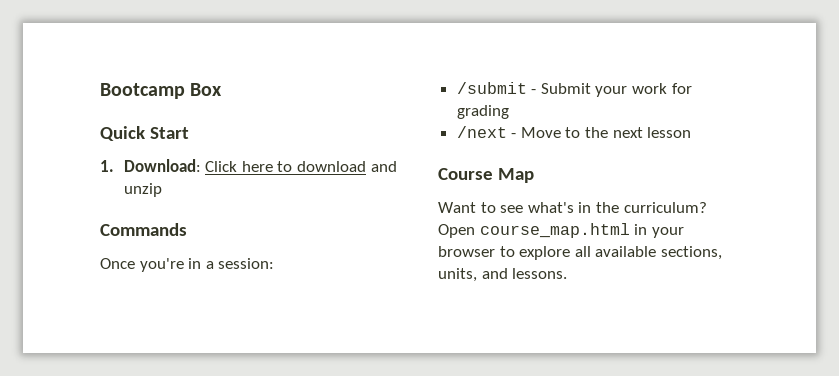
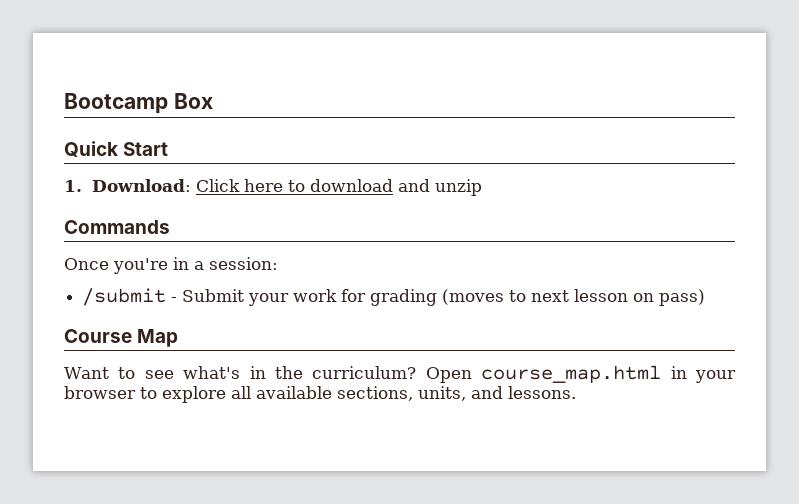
- /submit - Submit your work for grading
- /next - Move to the next lesson
+ /submit - Submit your work for grading (moves to next lesson on pass)

